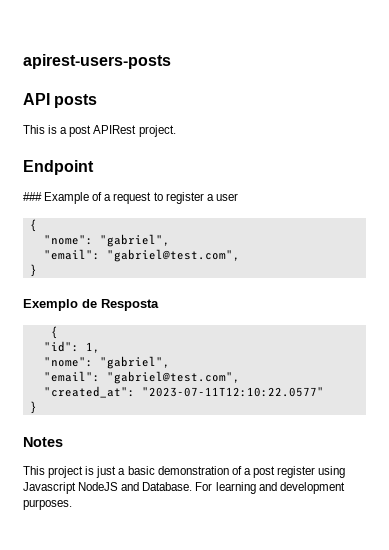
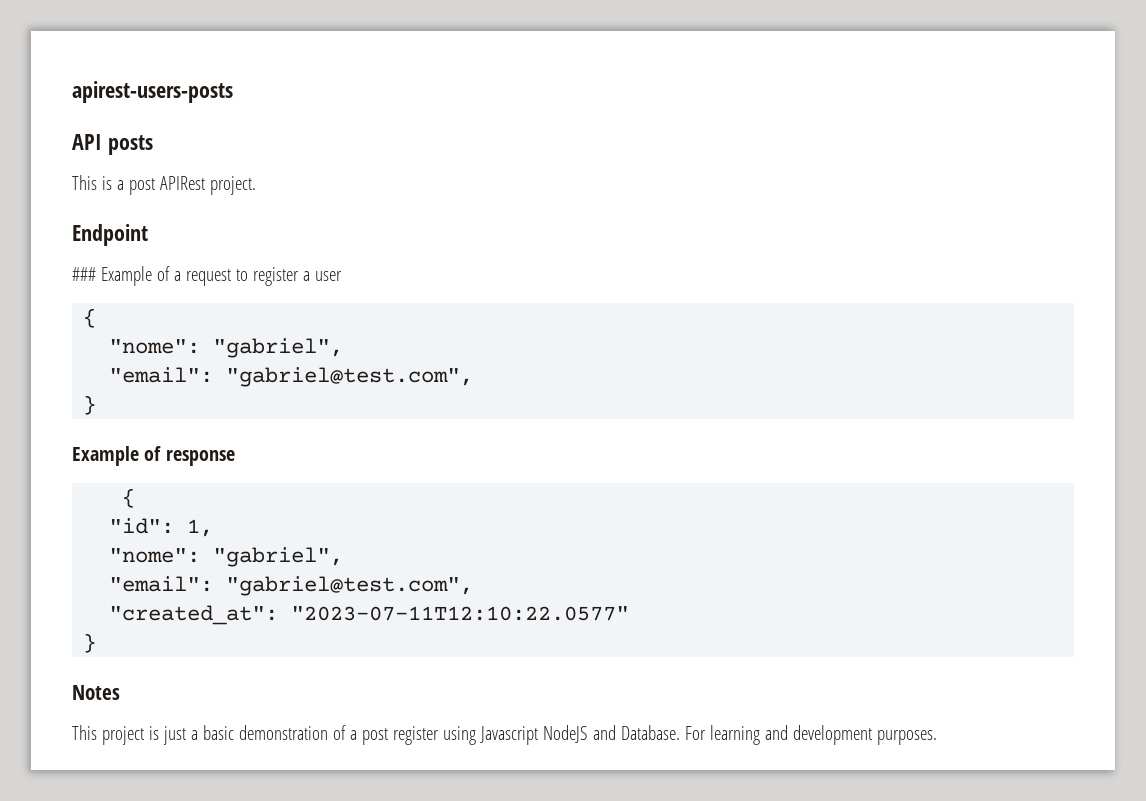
- Exemplo de Resposta
+ Example of response

